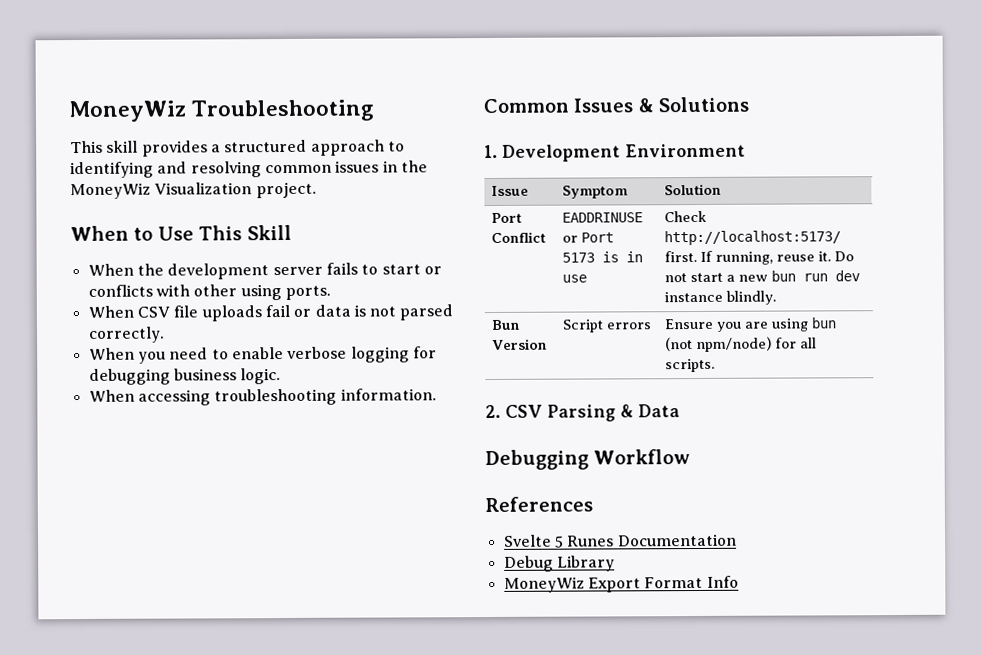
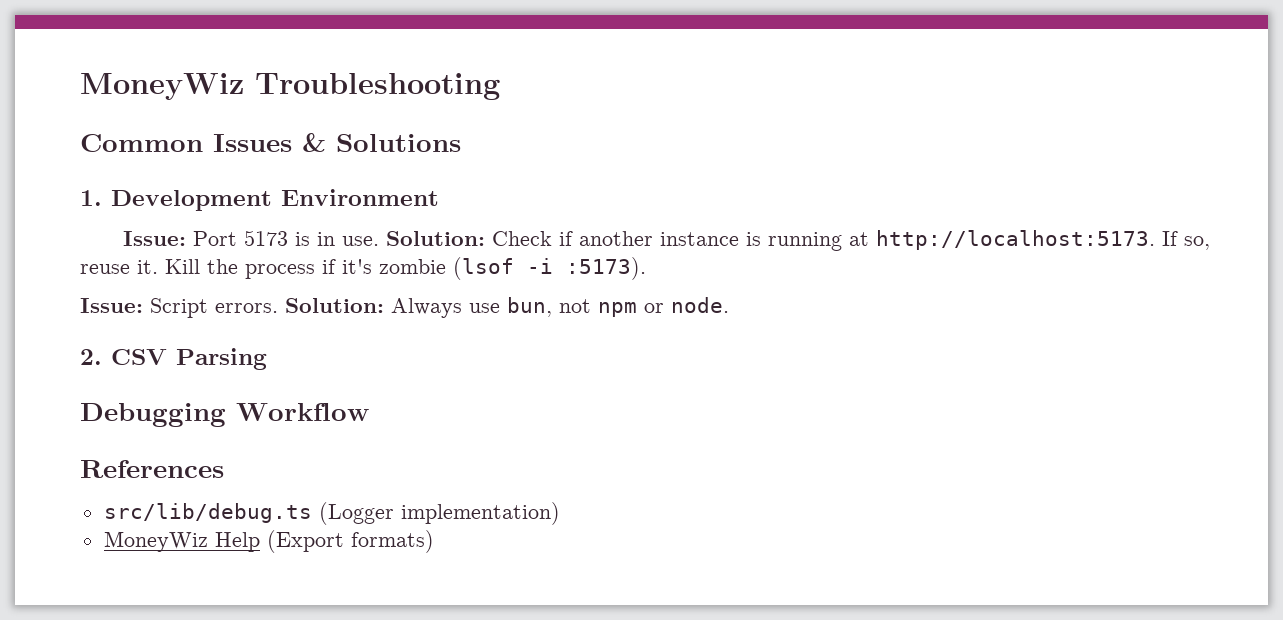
- This skill provides a structured approach to identifying and resolving common issues in the MoneyWiz Visualization project.
- When to Use This Skill
- When the development server fails to start or conflicts with other using ports.
- When CSV file uploads fail or data is not parsed correctly.
- When you need to enable verbose logging for debugging business logic.
- When accessing troubleshooting information.
- Issue | Symptom | Solution
- Port Conflict | EADDRINUSE or Port 5173 is in use | Check http://localhost:5173/ first. If running, reuse it. Do not start a new bun run dev instance blindly.
- Bun Version | Script errors | Ensure you are using bun (not npm/node) for all scripts.
+ Issue: Port 5173 is in use. Solution: Check if another instance is running at http://localhost:5173. If so, reuse it. Kill the process if it's zombie (lsof -i :5173).
+ Issue: Script errors. Solution: Always use bun, not npm or node.
- 2. CSV Parsing & Data
+ 2. CSV Parsing
- Svelte 5 Runes Documentation
- Debug Library
- MoneyWiz Export Format Info
+ src/lib/debug.ts (Logger implementation)
+ MoneyWiz Help (Export formats)

